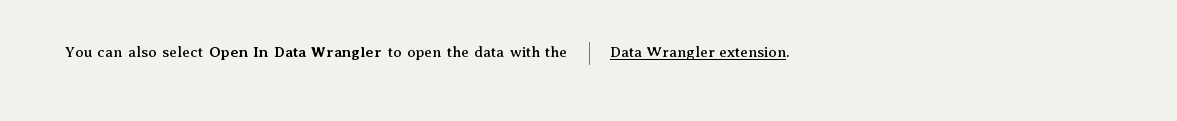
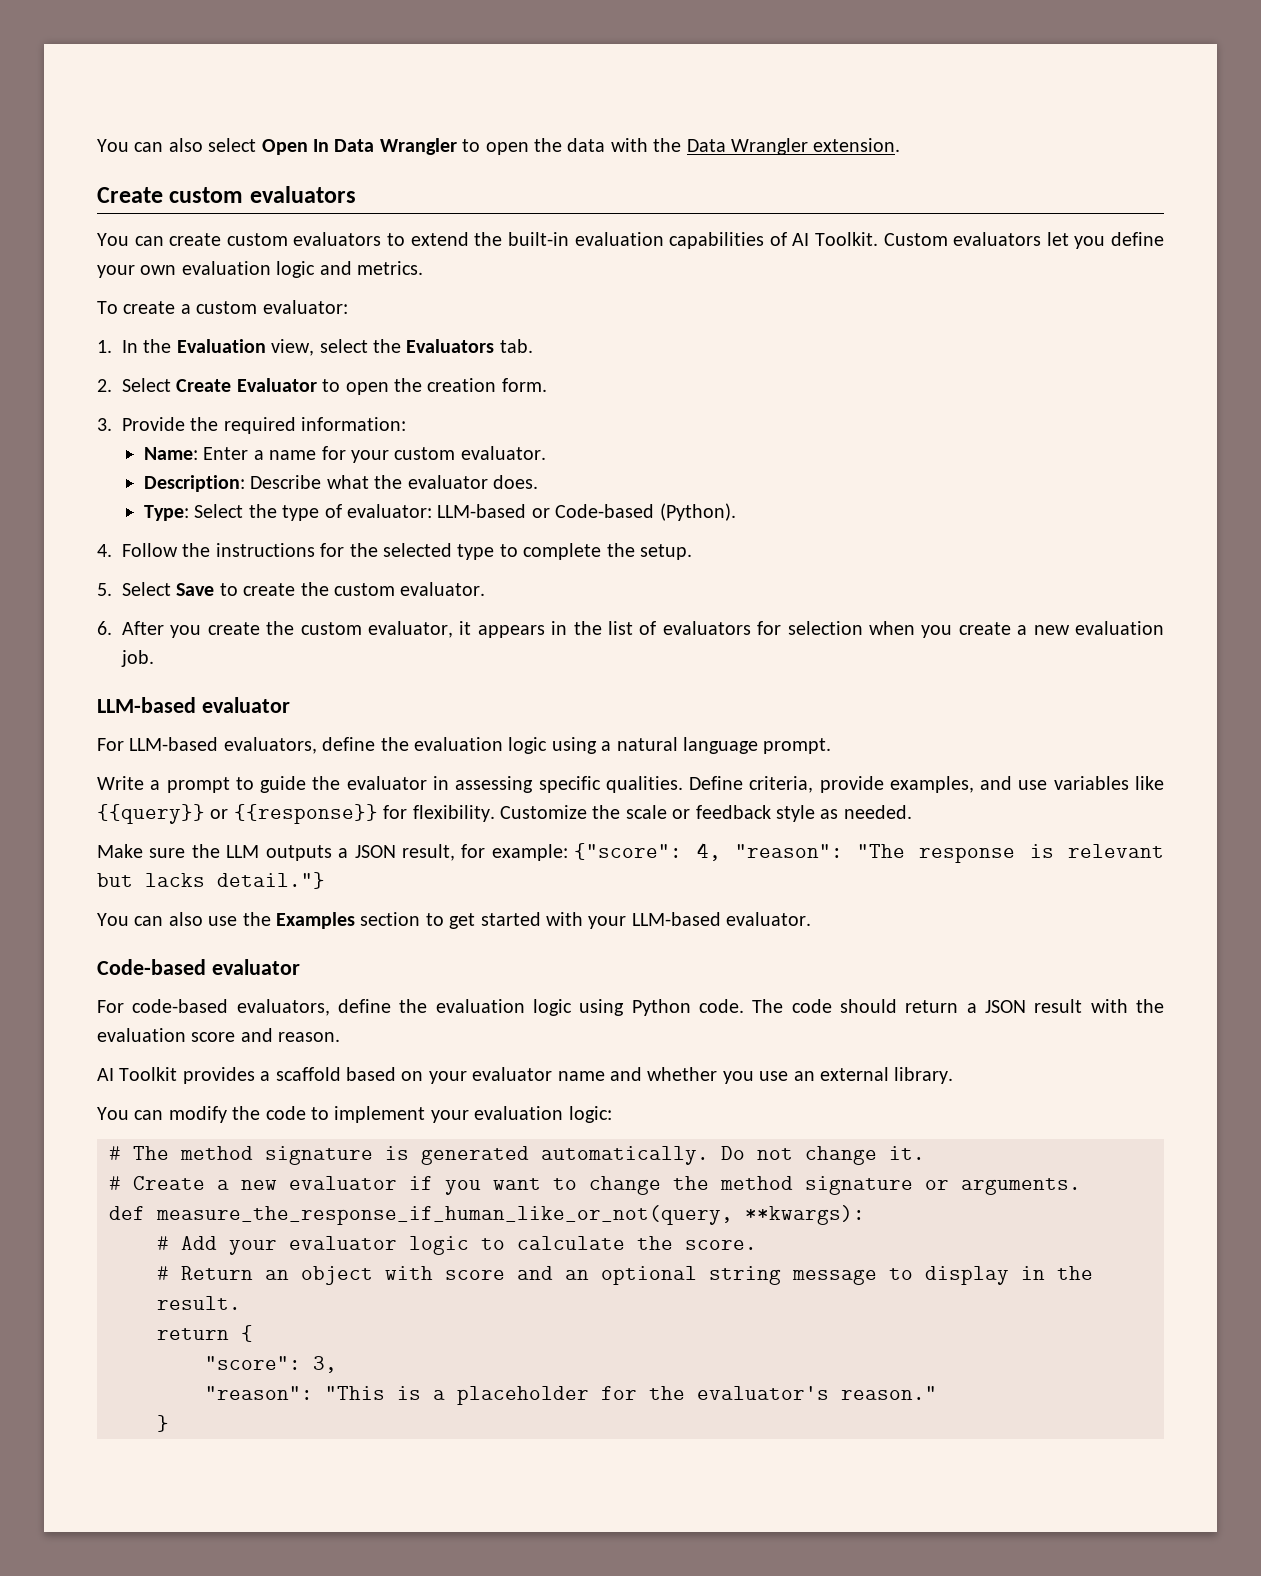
+ Create custom evaluators
+ You can create custom evaluators to extend the built-in evaluation capabilities of AI Toolkit. Custom evaluators let you define your own evaluation logic and metrics.
+ To create a custom evaluator:
+ 1. In the Evaluation view, select the Evaluators tab.
+ 2. Select Create Evaluator to open the creation form.
+ 3. Provide the required information:
+ Name: Enter a name for your custom evaluator.
+ Description: Describe what the evaluator does.
+ Type: Select the type of evaluator: LLM-based or Code-based (Python).
+ 4. Follow the instructions for the selected type to complete the setup.
+ 5. Select Save to create the custom evaluator.
+ 6. After you create the custom evaluator, it appears in the list of evaluators for selection when you create a new evaluation job.
+ LLM-based evaluator
+ For LLM-based evaluators, define the evaluation logic using a natural language prompt.
+ Write a prompt to guide the evaluator in assessing specific qualities. Define criteria, provide examples, and use variables like {{query}} or {{response}} for flexibility. Customize the scale or feedback style as needed.
+ Make sure the LLM outputs a JSON result, for example: {"score": 4, "reason": "The response is relevant but lacks detail."}
+ You can also use the Examples section to get started with your LLM-based evaluator.
+ Code-based evaluator
+ For code-based evaluators, define the evaluation logic using Python code. The code should return a JSON result with the evaluation score and reason.
+ AI Toolkit provides a scaffold based on your evaluator name and whether you use an external library.
+ You can modify the code to implement your evaluation logic:
+ # The method signature is generated automatically. Do not change it.
+ # Create a new evaluator if you want to change the method signature or arguments.
+ def measure_the_response_if_human_like_or_not(query, **kwargs):
+ # Add your evaluator logic to calculate the score.
+ # Return an object with score and an optional string message to display in the result.
+ return {
+ "score": 3,
+ "reason": "This is a placeholder for the evaluator's reason."
+ }

